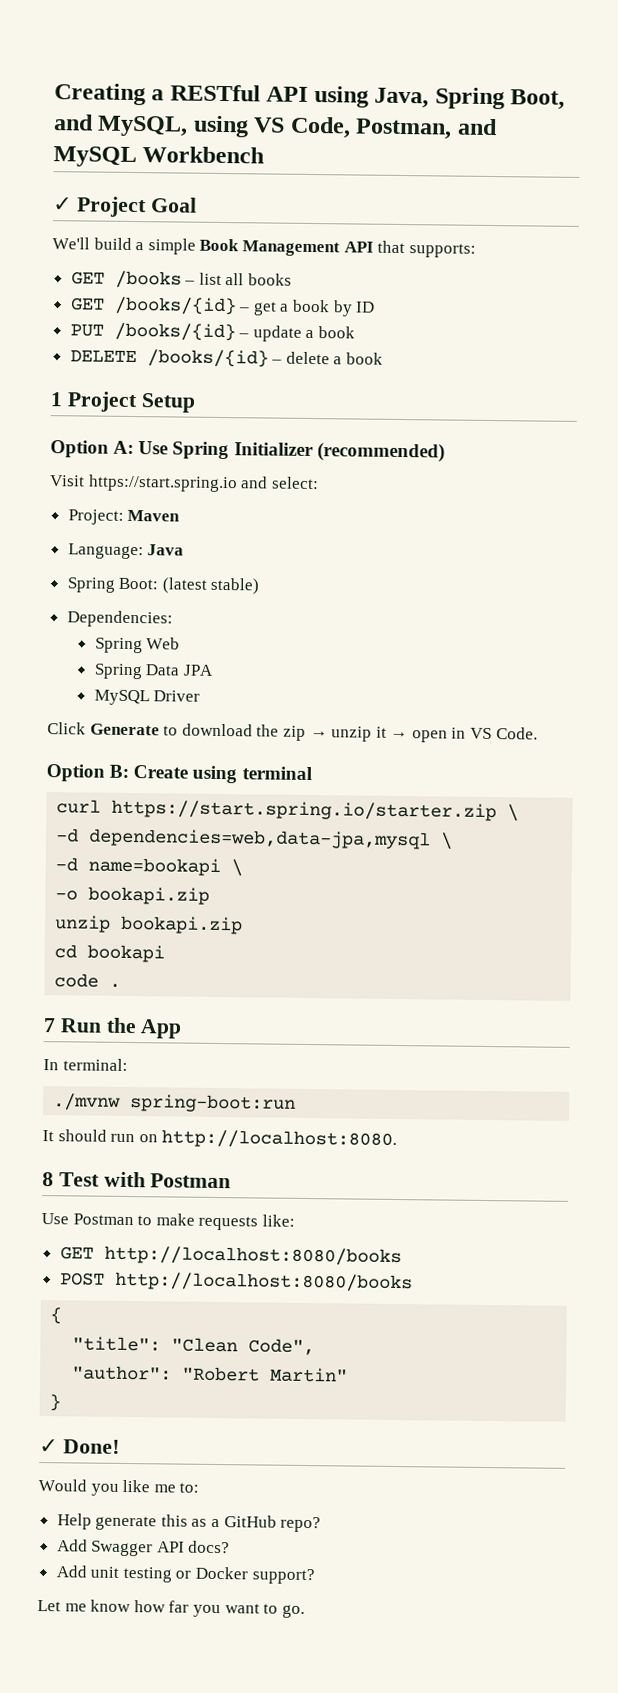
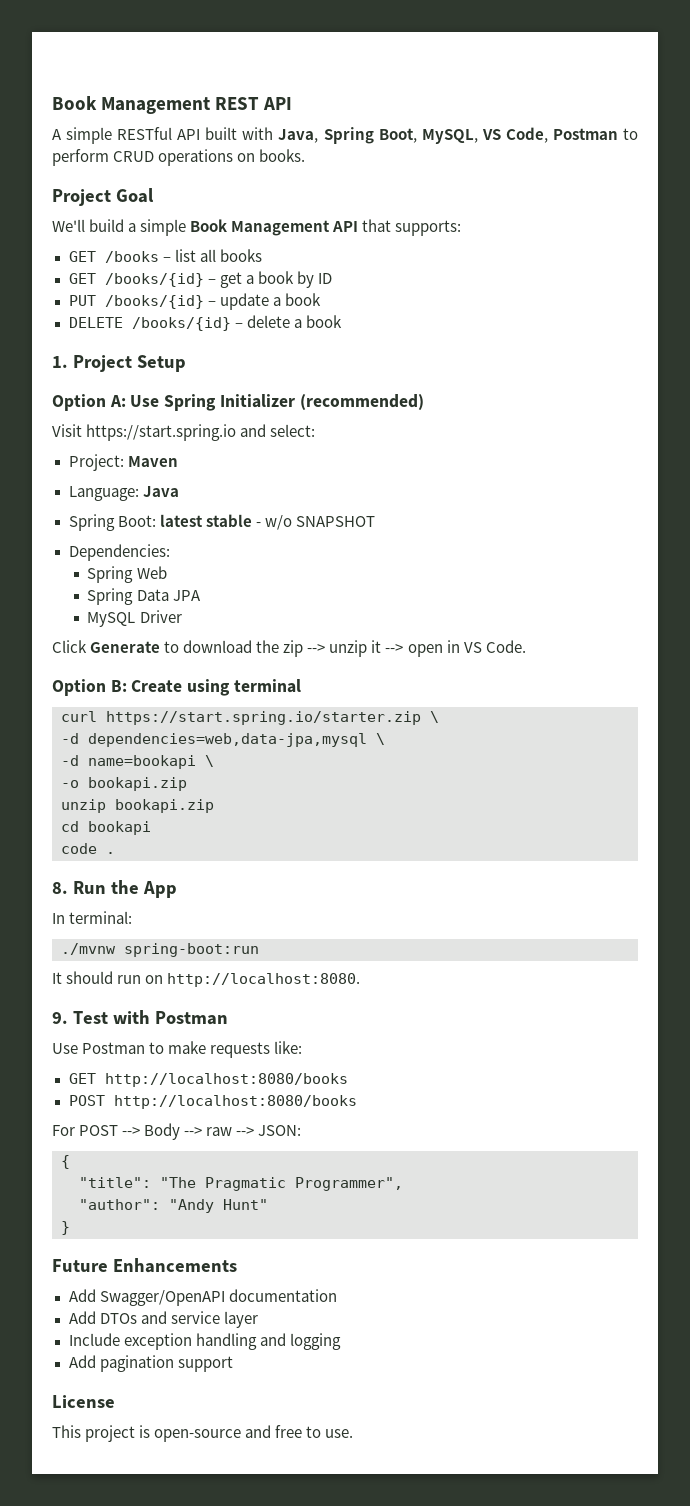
- Creating a RESTful API using Java, Spring Boot, and MySQL, using VS Code, Postman, and MySQL Workbench
- ✓ Project Goal
+ Book Management REST API
+ A simple RESTful API built with Java, Spring Boot, MySQL, VS Code, Postman to perform CRUD operations on books.
+ Project Goal
- 1 Project Setup
+ 1. Project Setup
- Spring Boot: (latest stable)
+ Spring Boot: latest stable - w/o SNAPSHOT
- Click Generate to download the zip → unzip it → open in VS Code.
+ Click Generate to download the zip --> unzip it --> open in VS Code.
- 7 Run the App
+ 8. Run the App
- 8 Test with Postman
+ 9. Test with Postman
+ For POST --> Body --> raw --> JSON:
- "title": "Clean Code",
+ "title": "The Pragmatic Programmer",
- "author": "Robert Martin"
+ "author": "Andy Hunt"
- ✓ Done!
- Would you like me to:
- Help generate this as a GitHub repo?
- Add Swagger API docs?
- Add unit testing or Docker support?
- Let me know how far you want to go.
+ Future Enhancements
+ Add Swagger/OpenAPI documentation
+ Add DTOs and service layer
+ Include exception handling and logging
+ Add pagination support
+ License
+ This project is open-source and free to use.

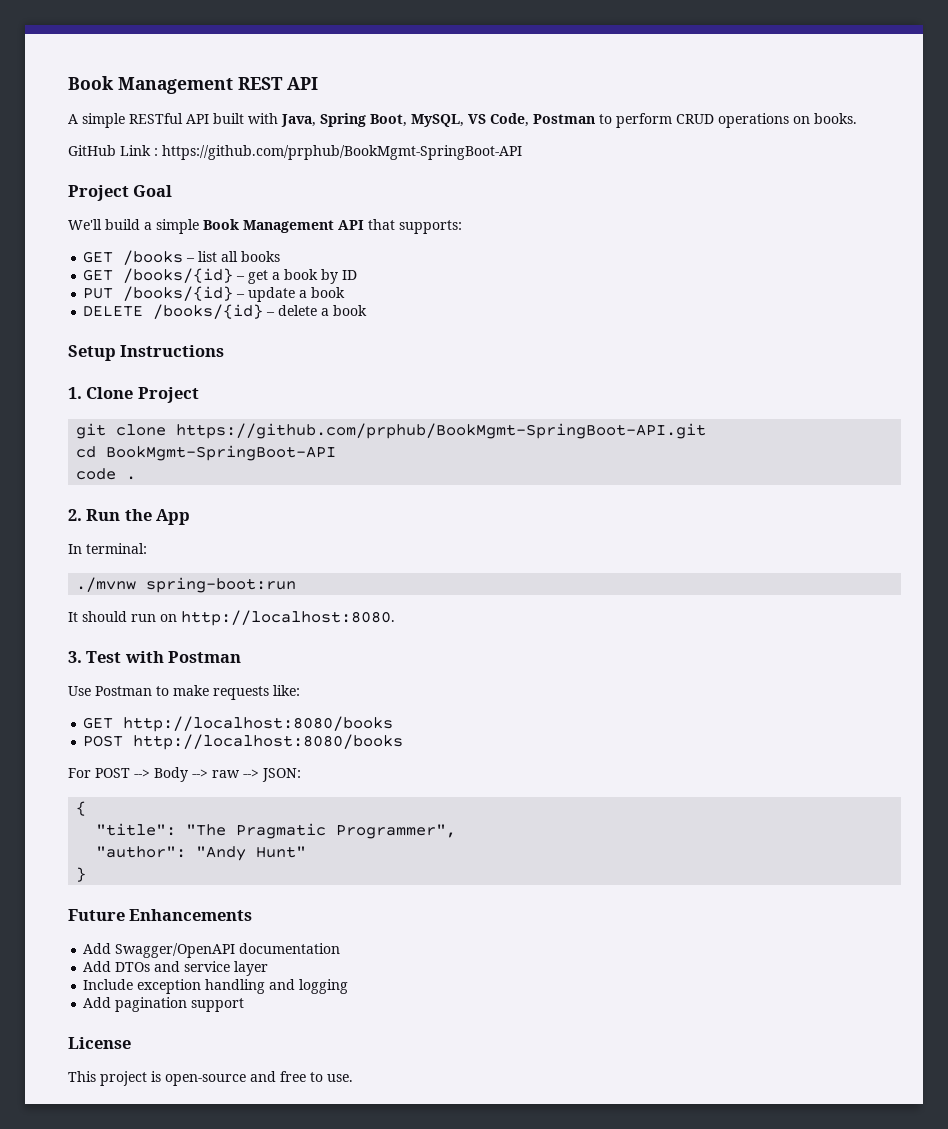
+ GitHub Link : https://github.com/prphub/BookMgmt-SpringBoot-API
+ Setup Instructions
- 1. Project Setup
- Option A: Use Spring Initializer (recommended)
- Visit https://start.spring.io and select:
- Project: Maven
- Language: Java
- Spring Boot: latest stable - w/o SNAPSHOT
- Dependencies:
- Spring Web
- Spring Data JPA
- MySQL Driver
- Click Generate to download the zip --> unzip it --> open in VS Code.
- Option B: Create using terminal
- curl https://start.spring.io/starter.zip \
- -d dependencies=web,data-jpa,mysql \
- -d name=bookapi \
- -o bookapi.zip
- unzip bookapi.zip
+ 1. Clone Project
+ git clone https://github.com/prphub/BookMgmt-SpringBoot-API.git
- cd bookapi
+ cd BookMgmt-SpringBoot-API
- 8. Run the App
+ 2. Run the App
- 9. Test with Postman
+ 3. Test with Postman

